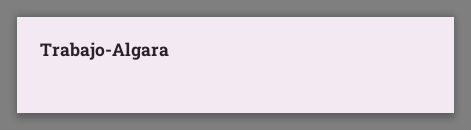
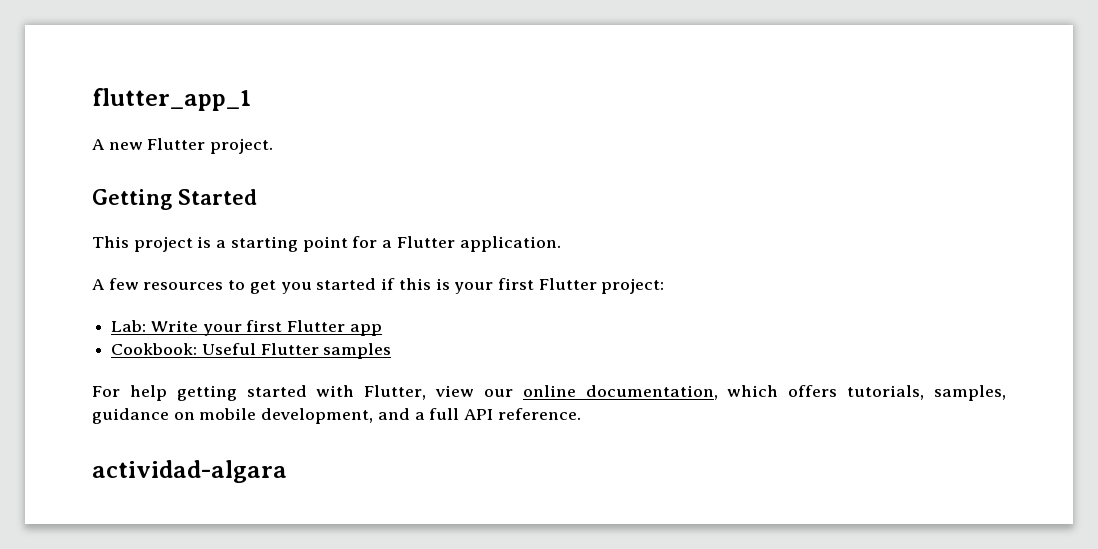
- Trabajo-Algara
+ flutter_app_1
+ A new Flutter project.
+ Getting Started
+ This project is a starting point for a Flutter application.
+ A few resources to get you started if this is your first Flutter project:
+ Lab: Write your first Flutter app
+ Cookbook: Useful Flutter samples
+ For help getting started with Flutter, view our online documentation, which offers tutorials, samples, guidance on mobile development, and a full API reference.
+ actividad-algara

